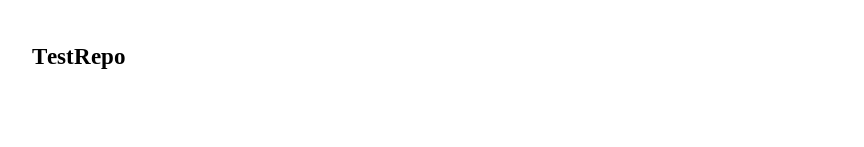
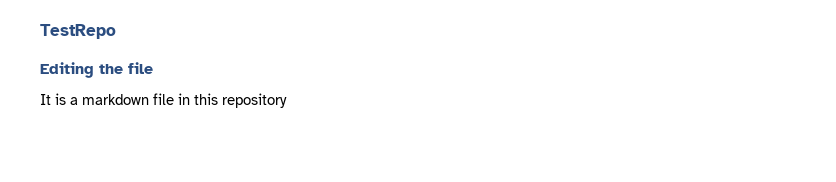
+ Editing the file
+ It is a markdown file in this repository

